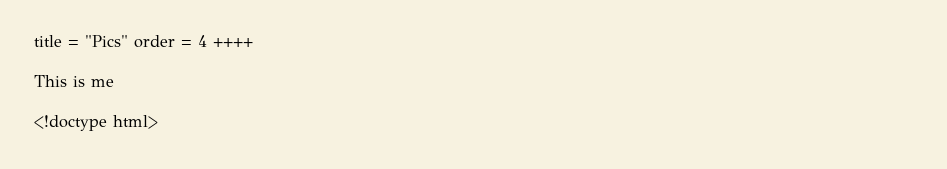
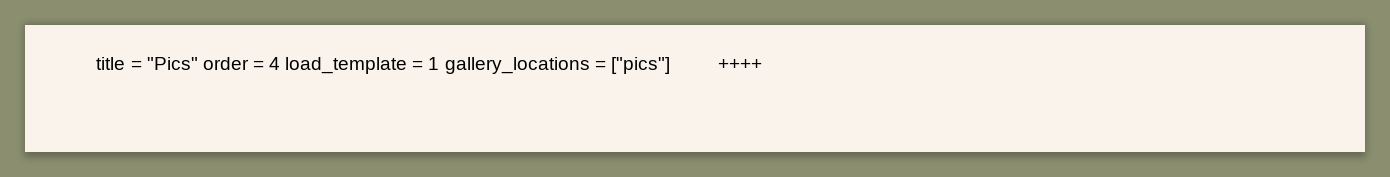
- title = "Pics" order = 4 ++++
- This is me
- <!doctype html>
+ title = "Pics" order = 4 load_template = 1 gallery_locations = ["pics"] ++++

